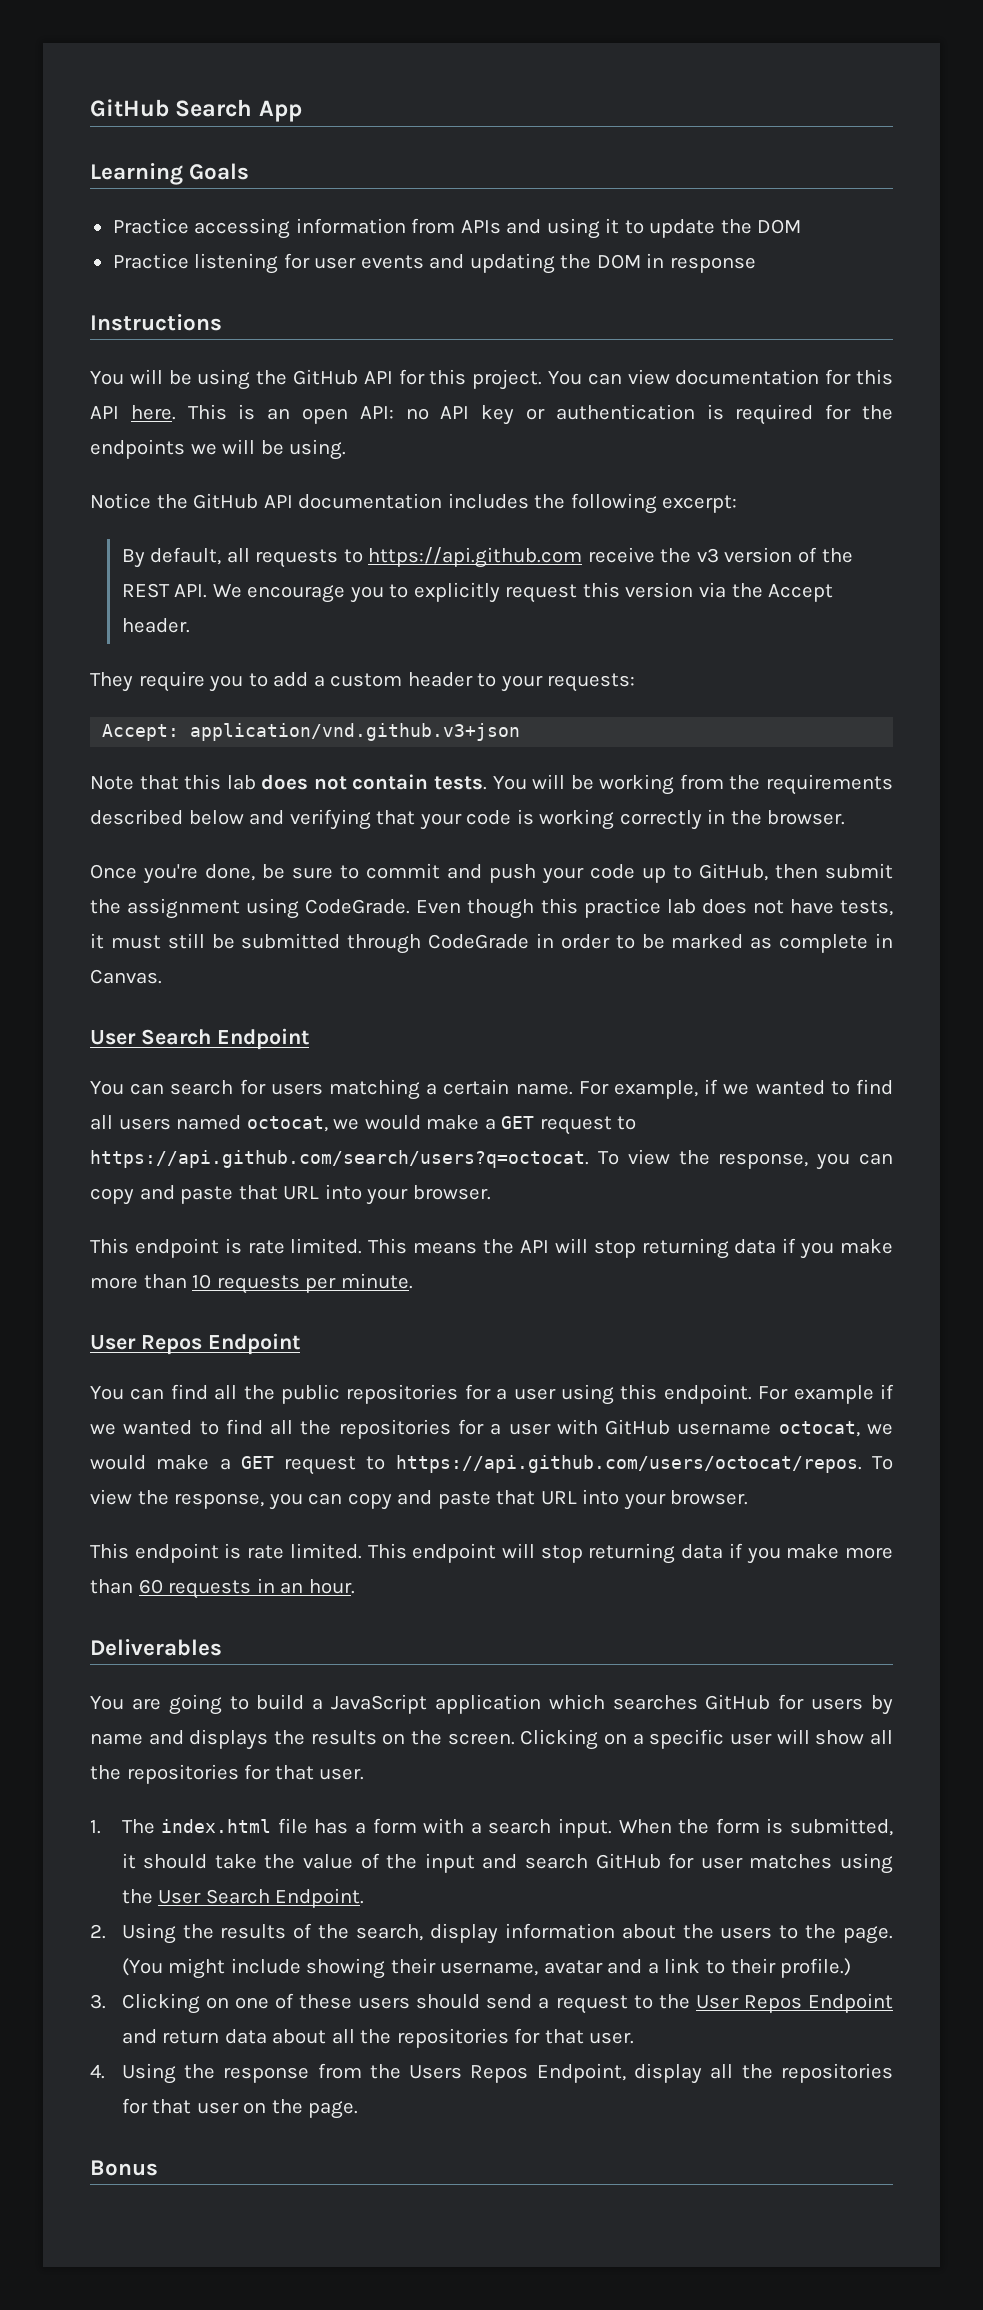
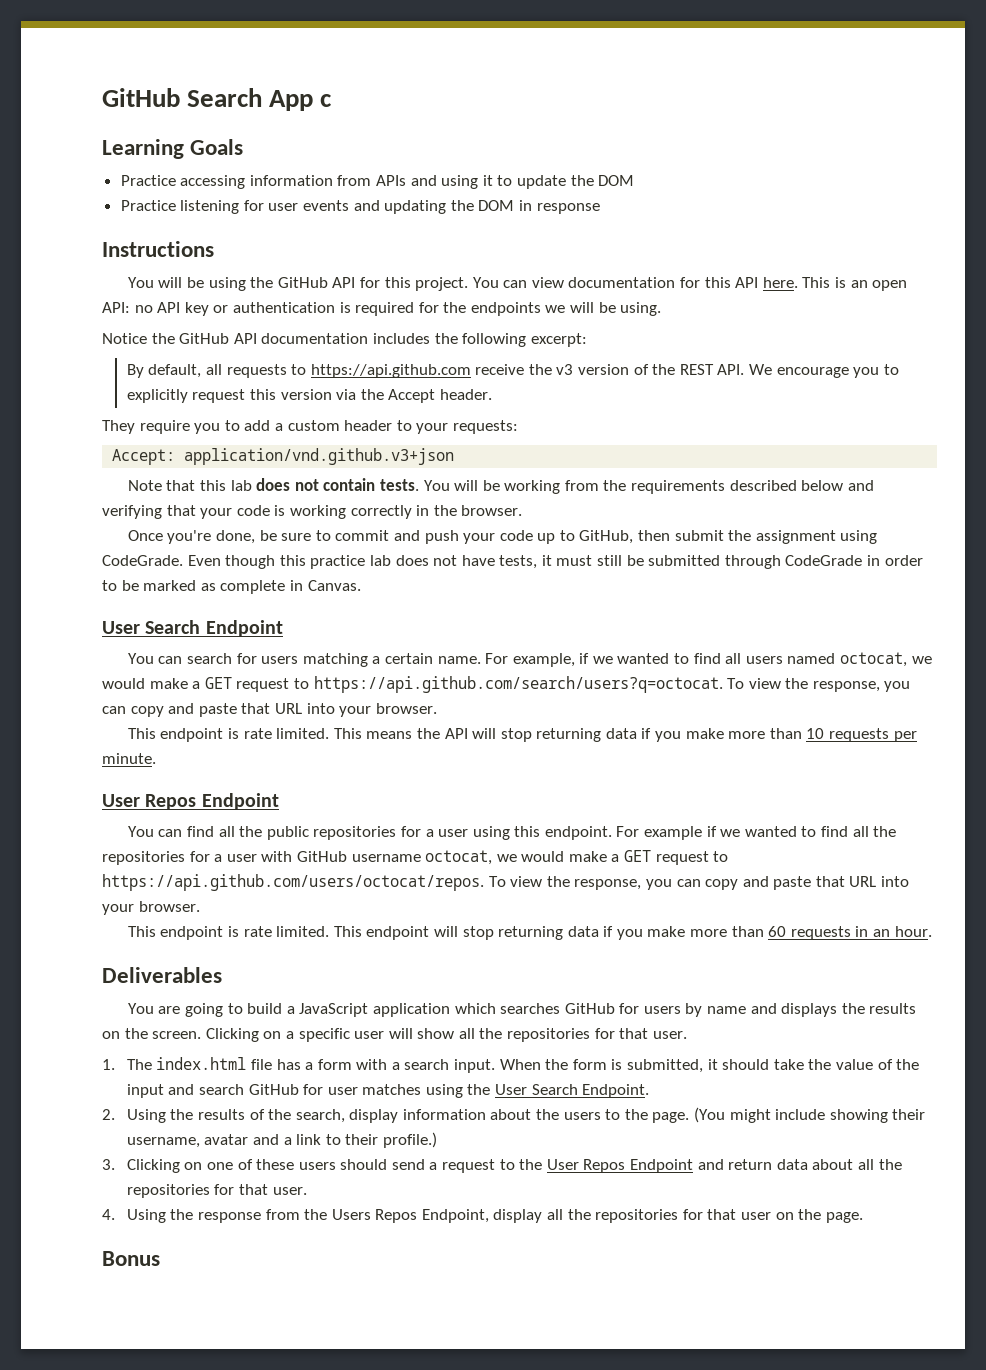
- GitHub Search App
+ GitHub Search App c

